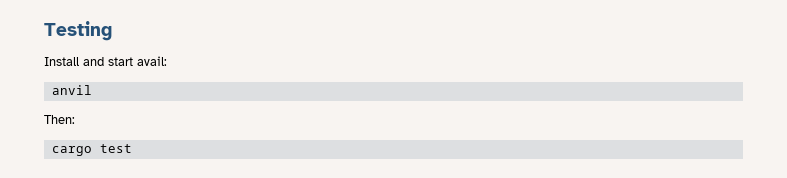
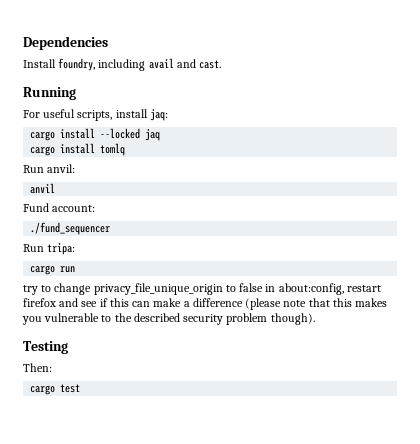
- Testing
+ Dependencies
- Install and start avail:
+ Install foundry, including avail and cast.
+ Running
+ For useful scripts, install jaq:
+ cargo install --locked jaq
+ cargo install tomlq
+ Run anvil:
  anvil
+ Fund account:
+ ./fund_sequencer
+ Run tripa:
+ cargo run
+ try to change privacy_file_unique_origin to false in about:config, restart firefox and see if this can make a difference (please note that this makes you vulnerable to the described security problem though).
+ Testing

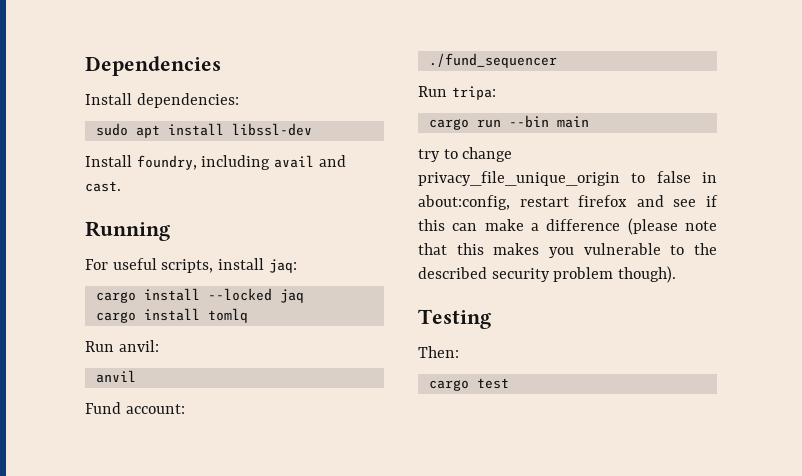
+ Install dependencies:
+ sudo apt install libssl-dev
- cargo run
+ cargo run --bin main

